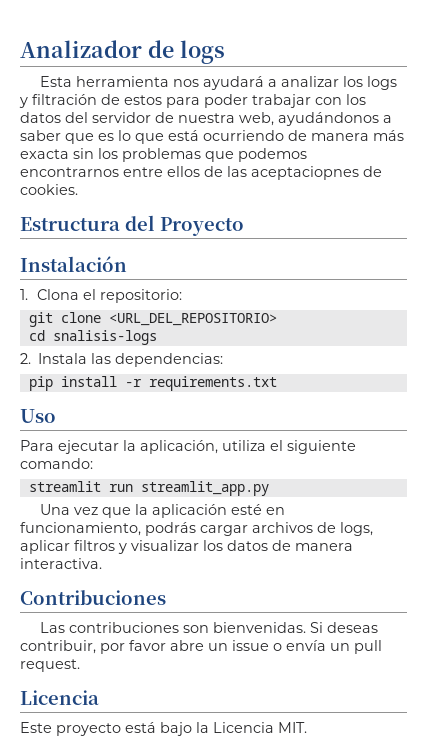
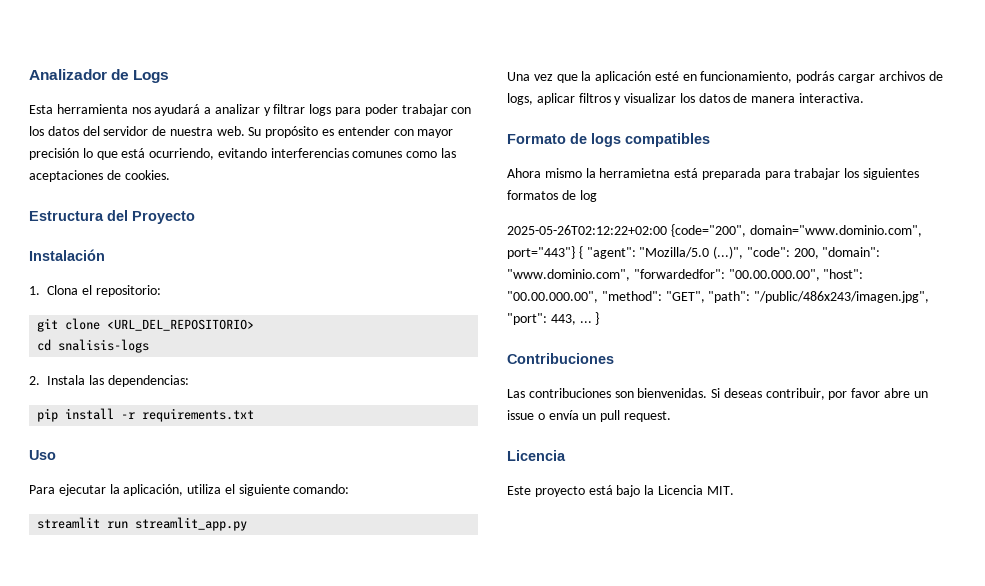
- Analizador de logs
+ Analizador de Logs
- Esta herramienta nos ayudará a analizar los logs y filtración de estos para poder trabajar con los datos del servidor de nuestra web, ayudándonos a saber que es lo que está ocurriendo de manera más exacta sin los problemas que podemos encontrarnos entre ellos de las aceptaciopnes de cookies.
+ Esta herramienta nos ayudará a analizar y filtrar logs para poder trabajar con los datos del servidor de nuestra web. Su propósito es entender con mayor precisión lo que está ocurriendo, evitando interferencias comunes como las aceptaciones de cookies.
+ Formato de logs compatibles
+ Ahora mismo la herramietna está preparada para trabajar los siguientes formatos de log
+ 2025-05-26T02:12:22+02:00 {code="200", domain="www.dominio.com", port="443"} { "agent": "Mozilla/5.0 (...)", "code": 200, "domain": "www.dominio.com", "forwardedfor": "00.00.000.00", "host": "00.00.000.00", "method": "GET", "path": "/public/486x243/imagen.jpg", "port": 443, ... }

